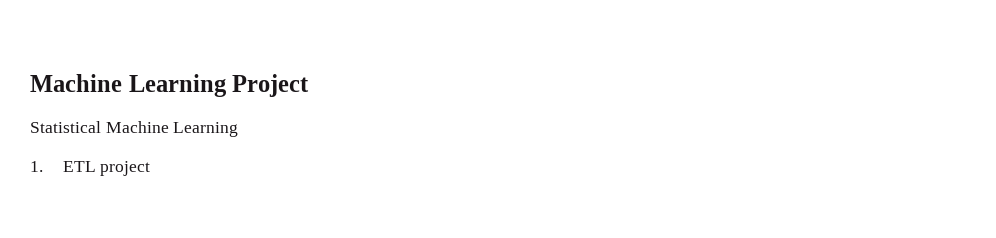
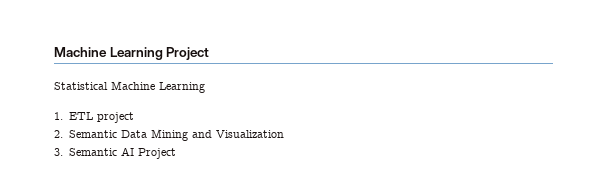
+ 2. Semantic Data Mining and Visualization
+ 3. Semantic AI Project

